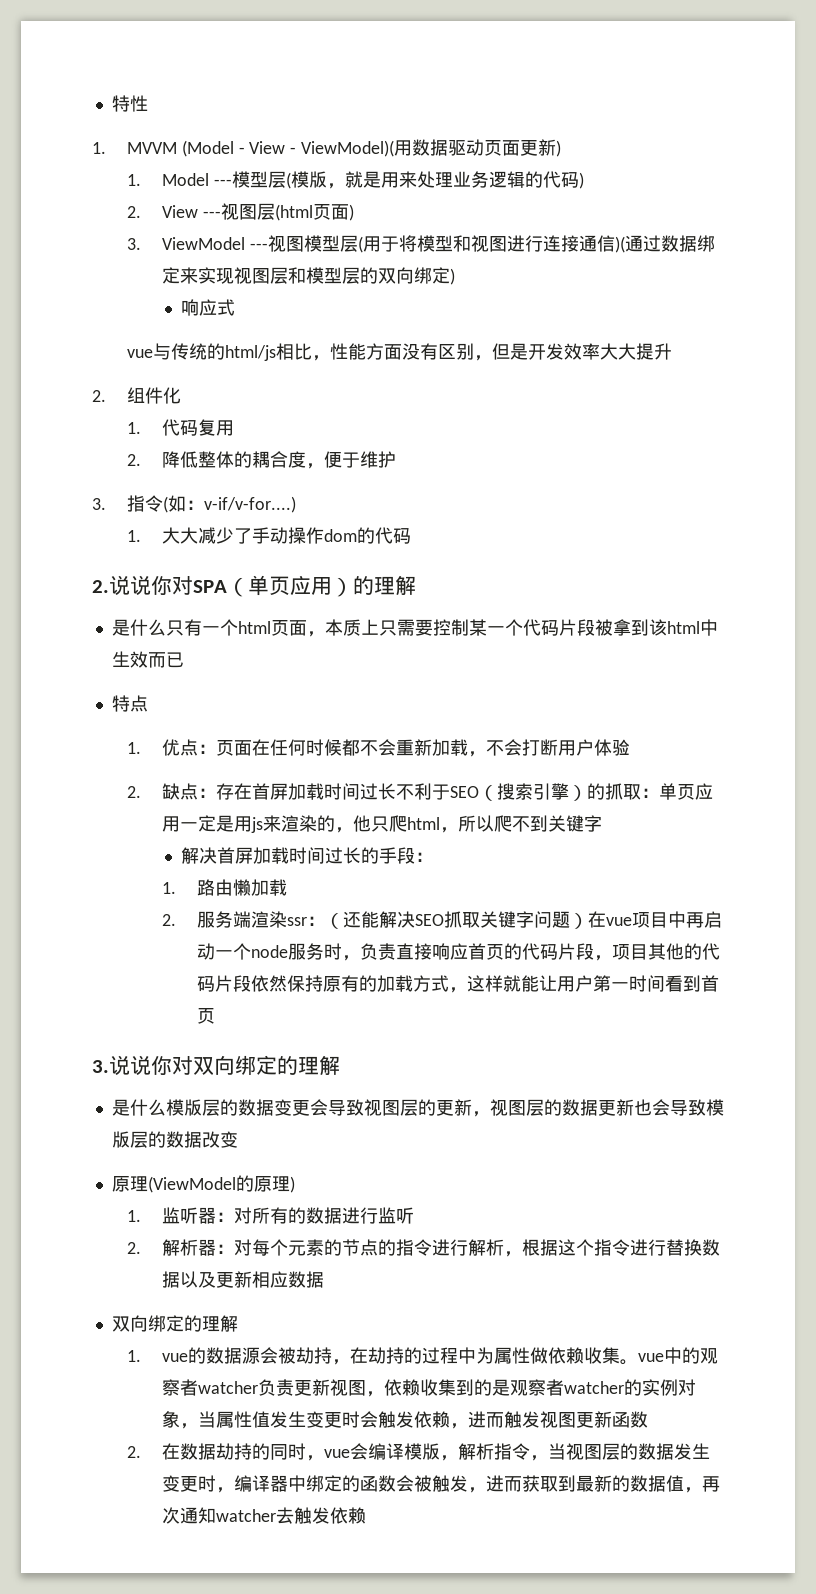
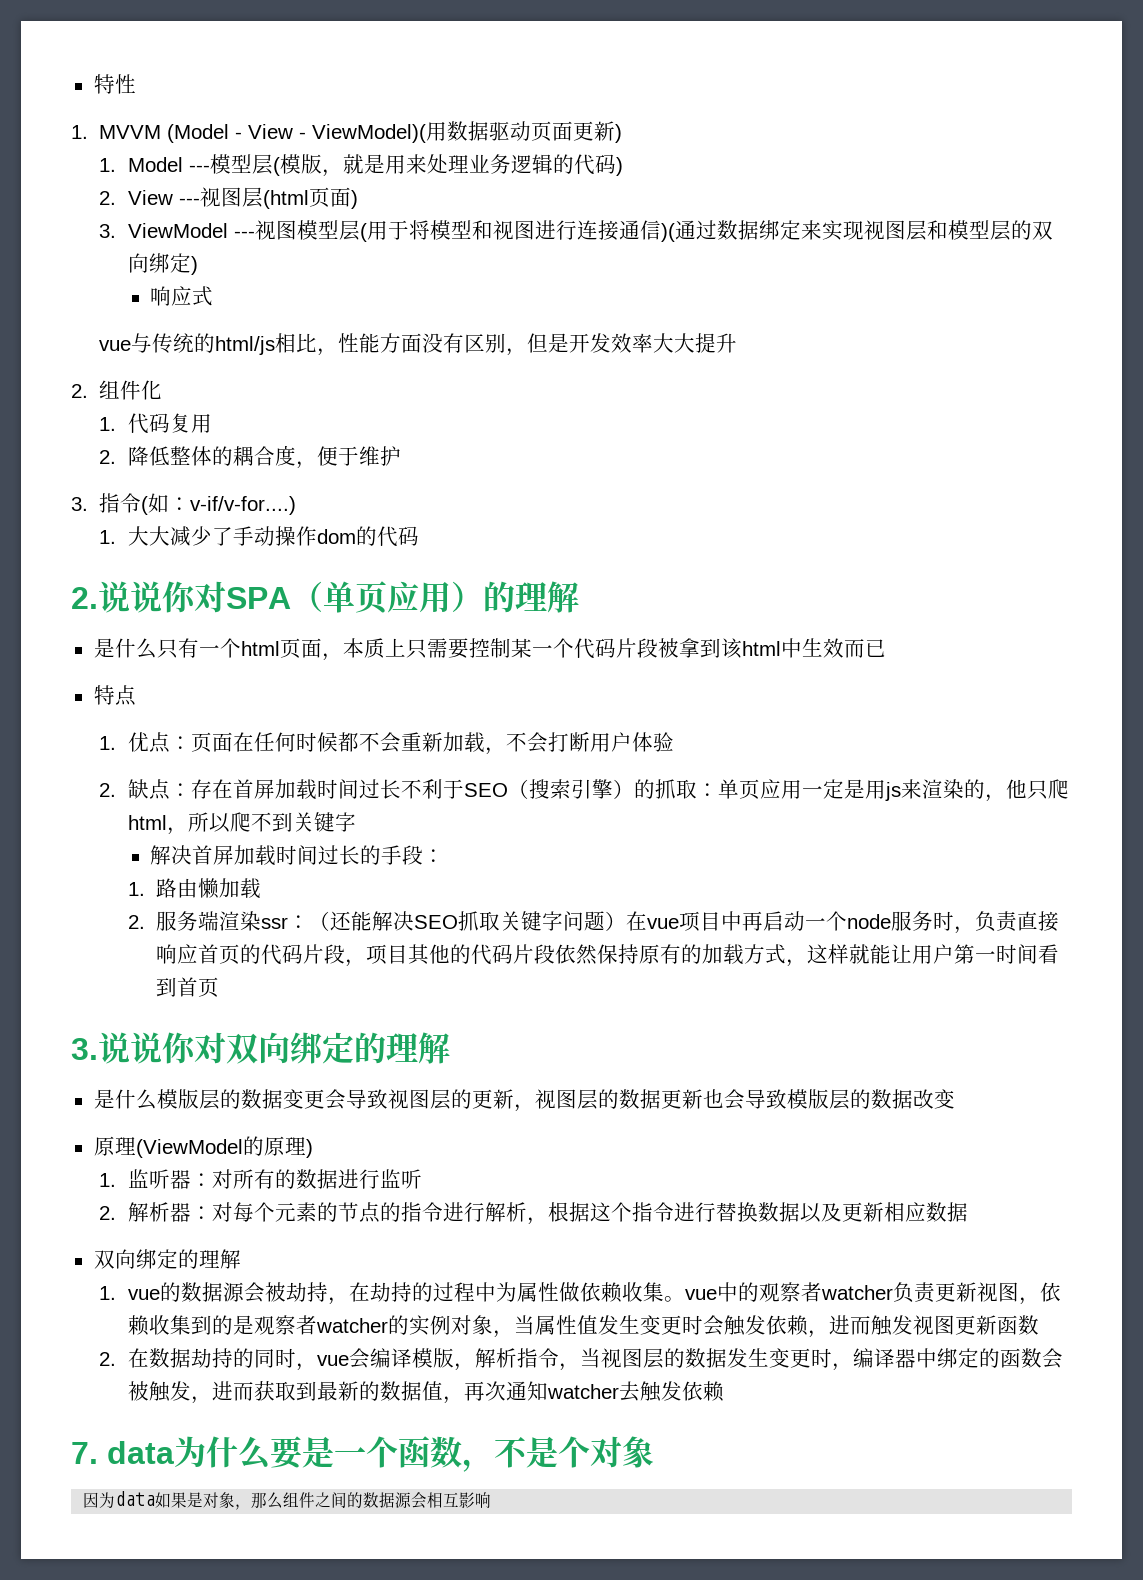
+ 7. data为什么要是一个函数，不是个对象
+ 因为data如果是对象，那么组件之间的数据源会相互影响

